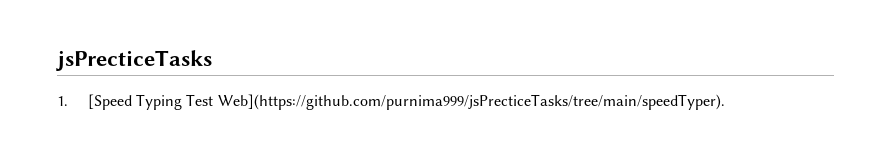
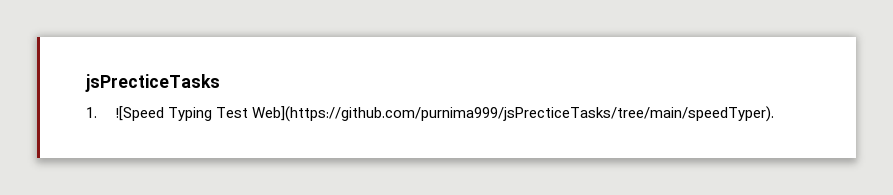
- 1. [Speed Typing Test Web](https://github.com/purnima999/jsPrecticeTasks/tree/main/speedTyper).
+ 1. ![Speed Typing Test Web](https://github.com/purnima999/jsPrecticeTasks/tree/main/speedTyper).

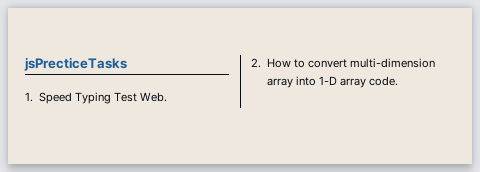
- 1. ![Speed Typing Test Web](https://github.com/purnima999/jsPrecticeTasks/tree/main/speedTyper).
+ 1. Speed Typing Test Web.
+ 2. How to convert multi-dimension array into 1-D array code.

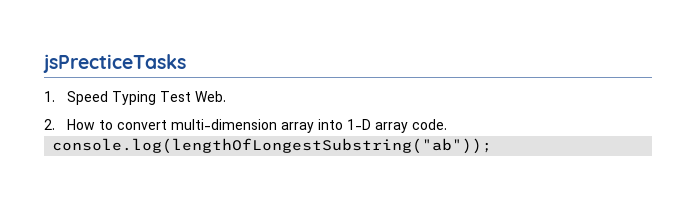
+ console.log(lengthOfLongestSubstring("ab"));

